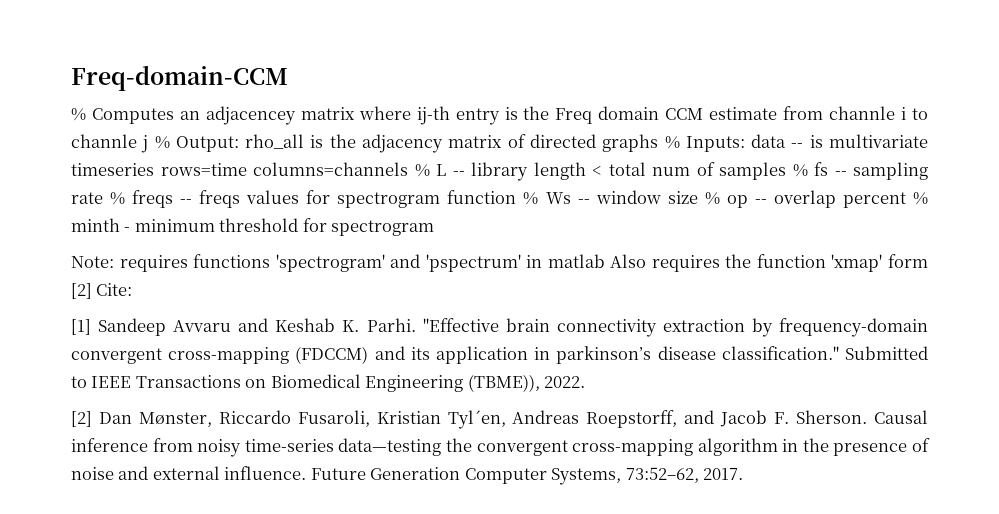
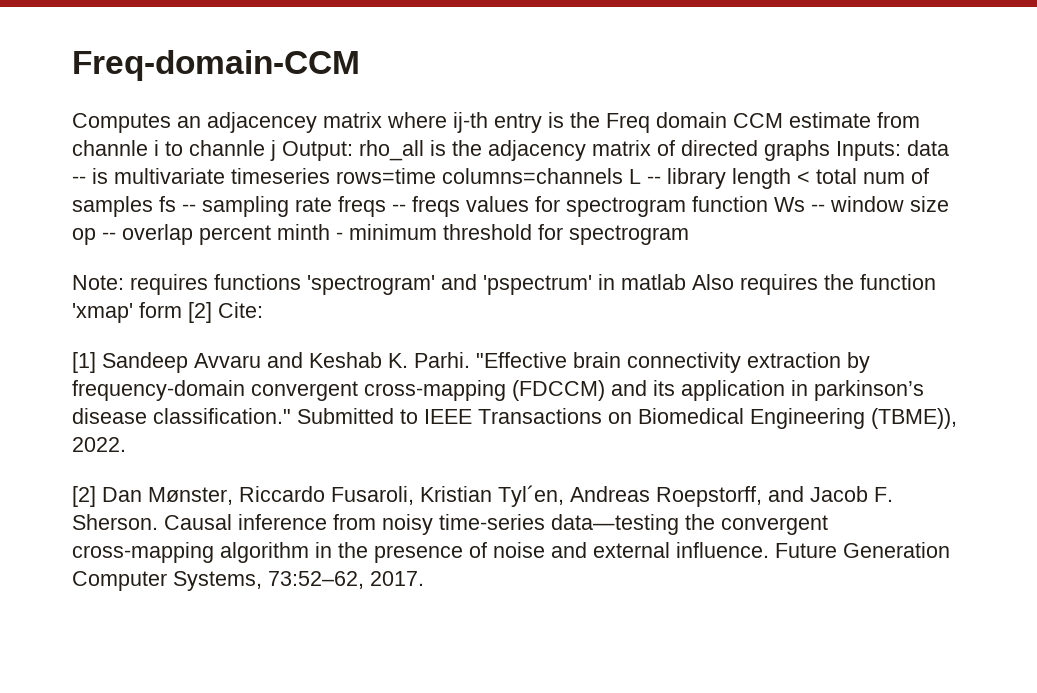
- % Computes an adjacencey matrix where ij-th entry is the Freq domain CCM estimate from channle i to channle j % Output:
+ Computes an adjacencey matrix where ij-th entry is the Freq domain CCM estimate from channle i to channle j Output:
- rho_all is the adjacency matrix of directed graphs % Inputs:
+ rho_all is the adjacency matrix of directed graphs Inputs:
- data -- is multivariate timeseries rows=time columns=channels % L -- library length < total num of samples % fs -- sampling rate % freqs -- freqs values for spectrogram function % Ws -- window size % op -- overlap percent % minth - minimum threshold for spectrogram
+ data -- is multivariate timeseries rows=time columns=channels L -- library length < total num of samples fs -- sampling rate freqs -- freqs values for spectrogram function Ws -- window size op -- overlap percent minth - minimum threshold for spectrogram

